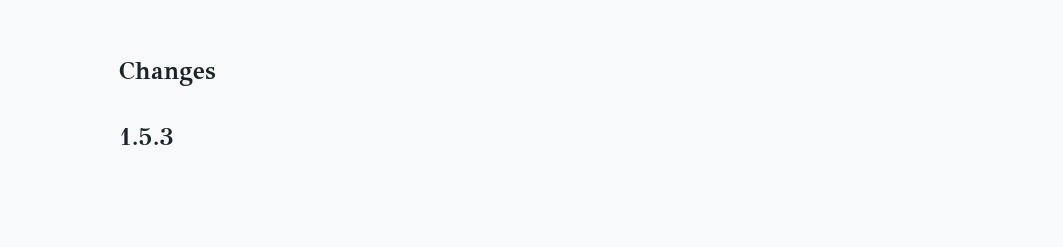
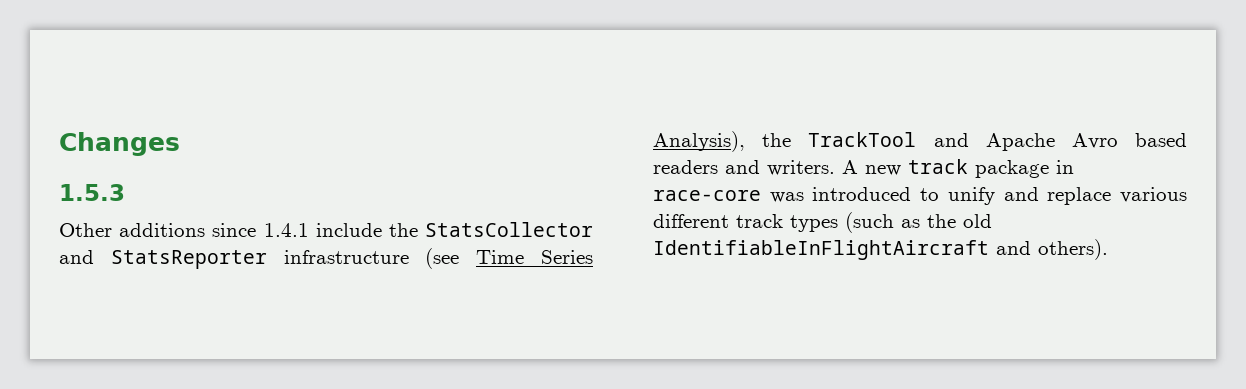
+ Other additions since 1.4.1 include the StatsCollector and StatsReporter infrastructure (see Time Series Analysis), the TrackTool and Apache Avro based readers and writers. A new track package in race-core was introduced to unify and replace various different track types (such as the old IdentifiableInFlightAircraft and others).

